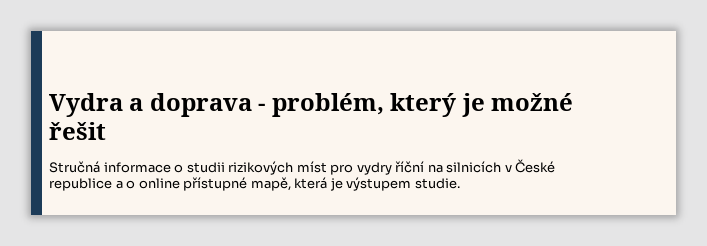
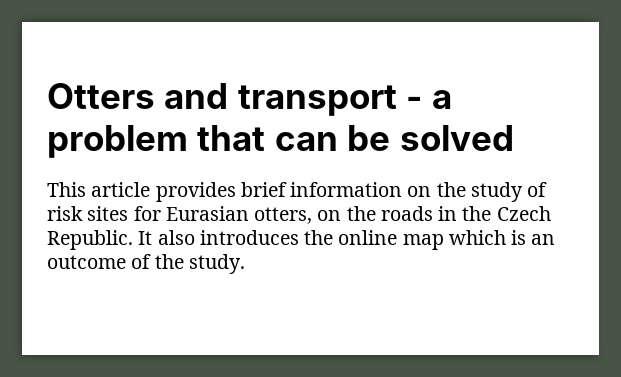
- Vydra a doprava - problém, který je možné řešit
- Stručná informace o studii rizikových míst pro vydry říční na silnicích v České republice a o online přístupné mapě, která je výstupem studie.
+ Otters and transport - a problem that can be solved
+ This article provides brief information on the study of risk sites for Eurasian otters, on the roads in the Czech Republic. It also introduces the online map which is an outcome of the study.

